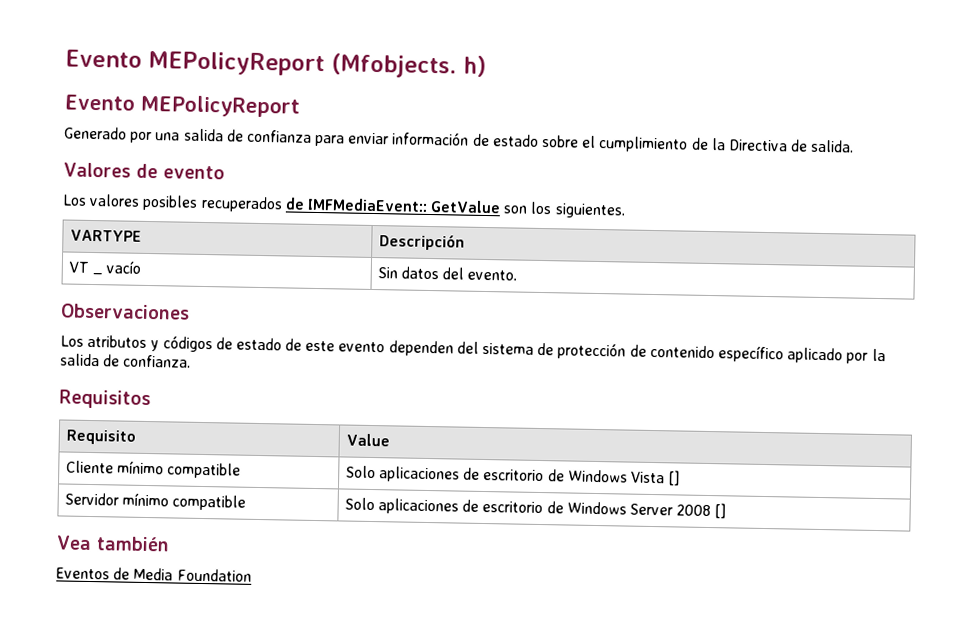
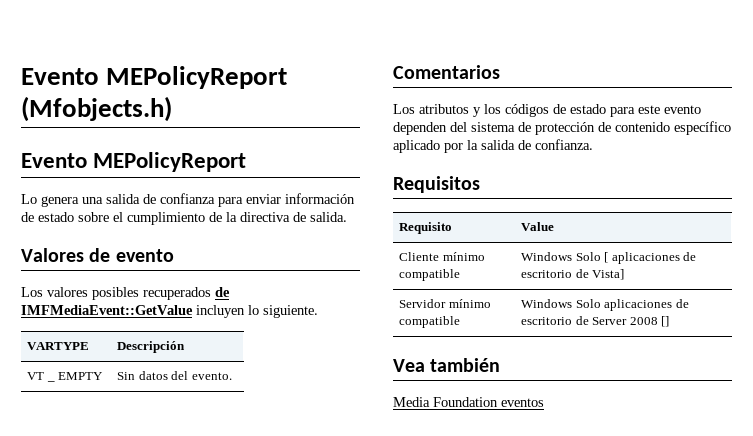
- Evento MEPolicyReport (Mfobjects. h)
+ Evento MEPolicyReport (Mfobjects.h)
- Generado por una salida de confianza para enviar información de estado sobre el cumplimiento de la Directiva de salida.
+ Lo genera una salida de confianza para enviar información de estado sobre el cumplimiento de la directiva de salida.
- Los valores posibles recuperados de IMFMediaEvent:: GetValue son los siguientes.
+ Los valores posibles recuperados de IMFMediaEvent::GetValue incluyen lo siguiente.
- VT _ vacío | Sin datos del evento.
+ VT _ EMPTY | Sin datos del evento.
- Observaciones
+ Comentarios
- Los atributos y códigos de estado de este evento dependen del sistema de protección de contenido específico aplicado por la salida de confianza.
+ Los atributos y los códigos de estado para este evento dependen del sistema de protección de contenido específico aplicado por la salida de confianza.
- Cliente mínimo compatible | Solo aplicaciones de escritorio de Windows Vista []
- Servidor mínimo compatible | Solo aplicaciones de escritorio de Windows Server 2008 []
+ Cliente mínimo compatible | Windows Solo [ aplicaciones de escritorio de Vista]
+ Servidor mínimo compatible | Windows Solo aplicaciones de escritorio de Server 2008 []
- Eventos de Media Foundation
+ Media Foundation eventos

